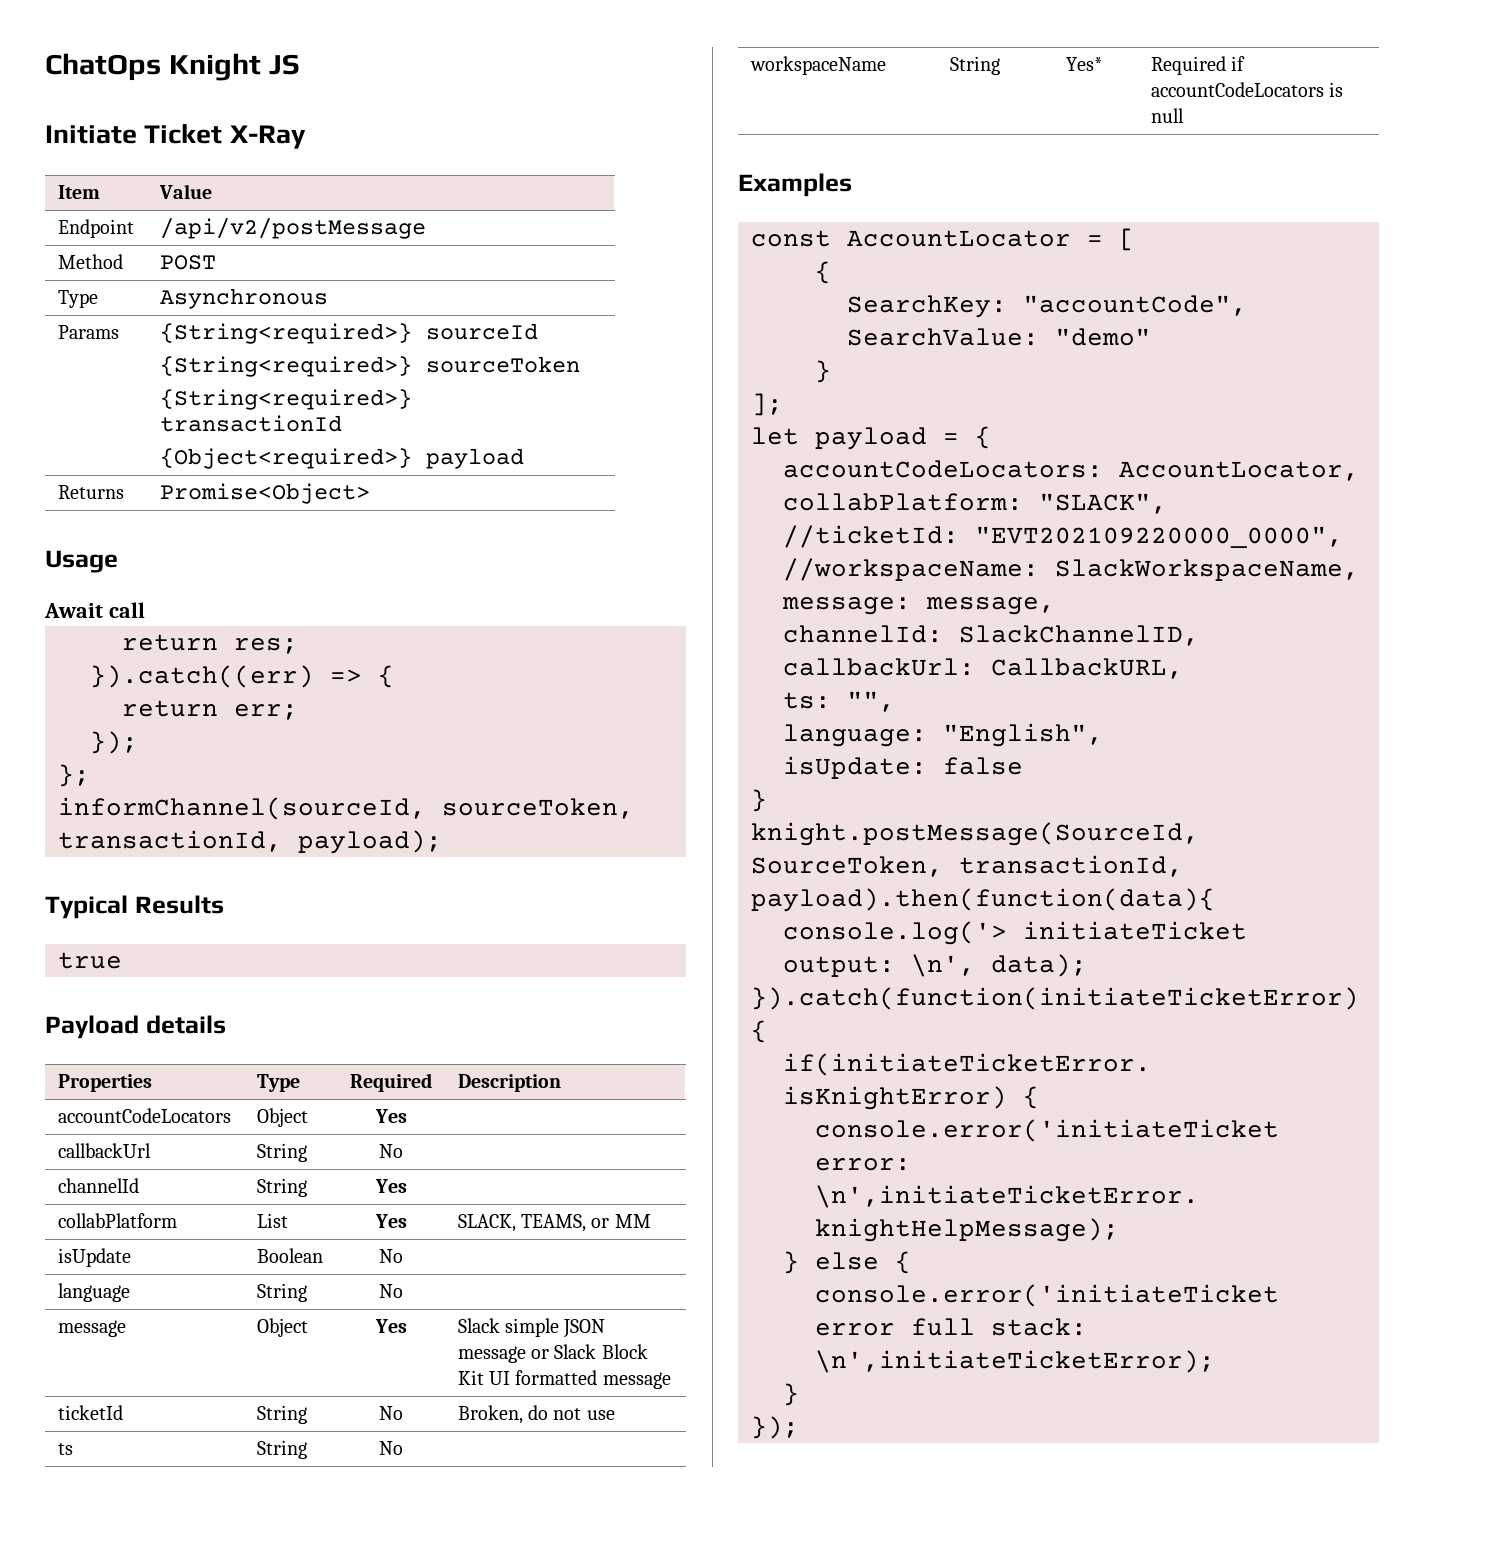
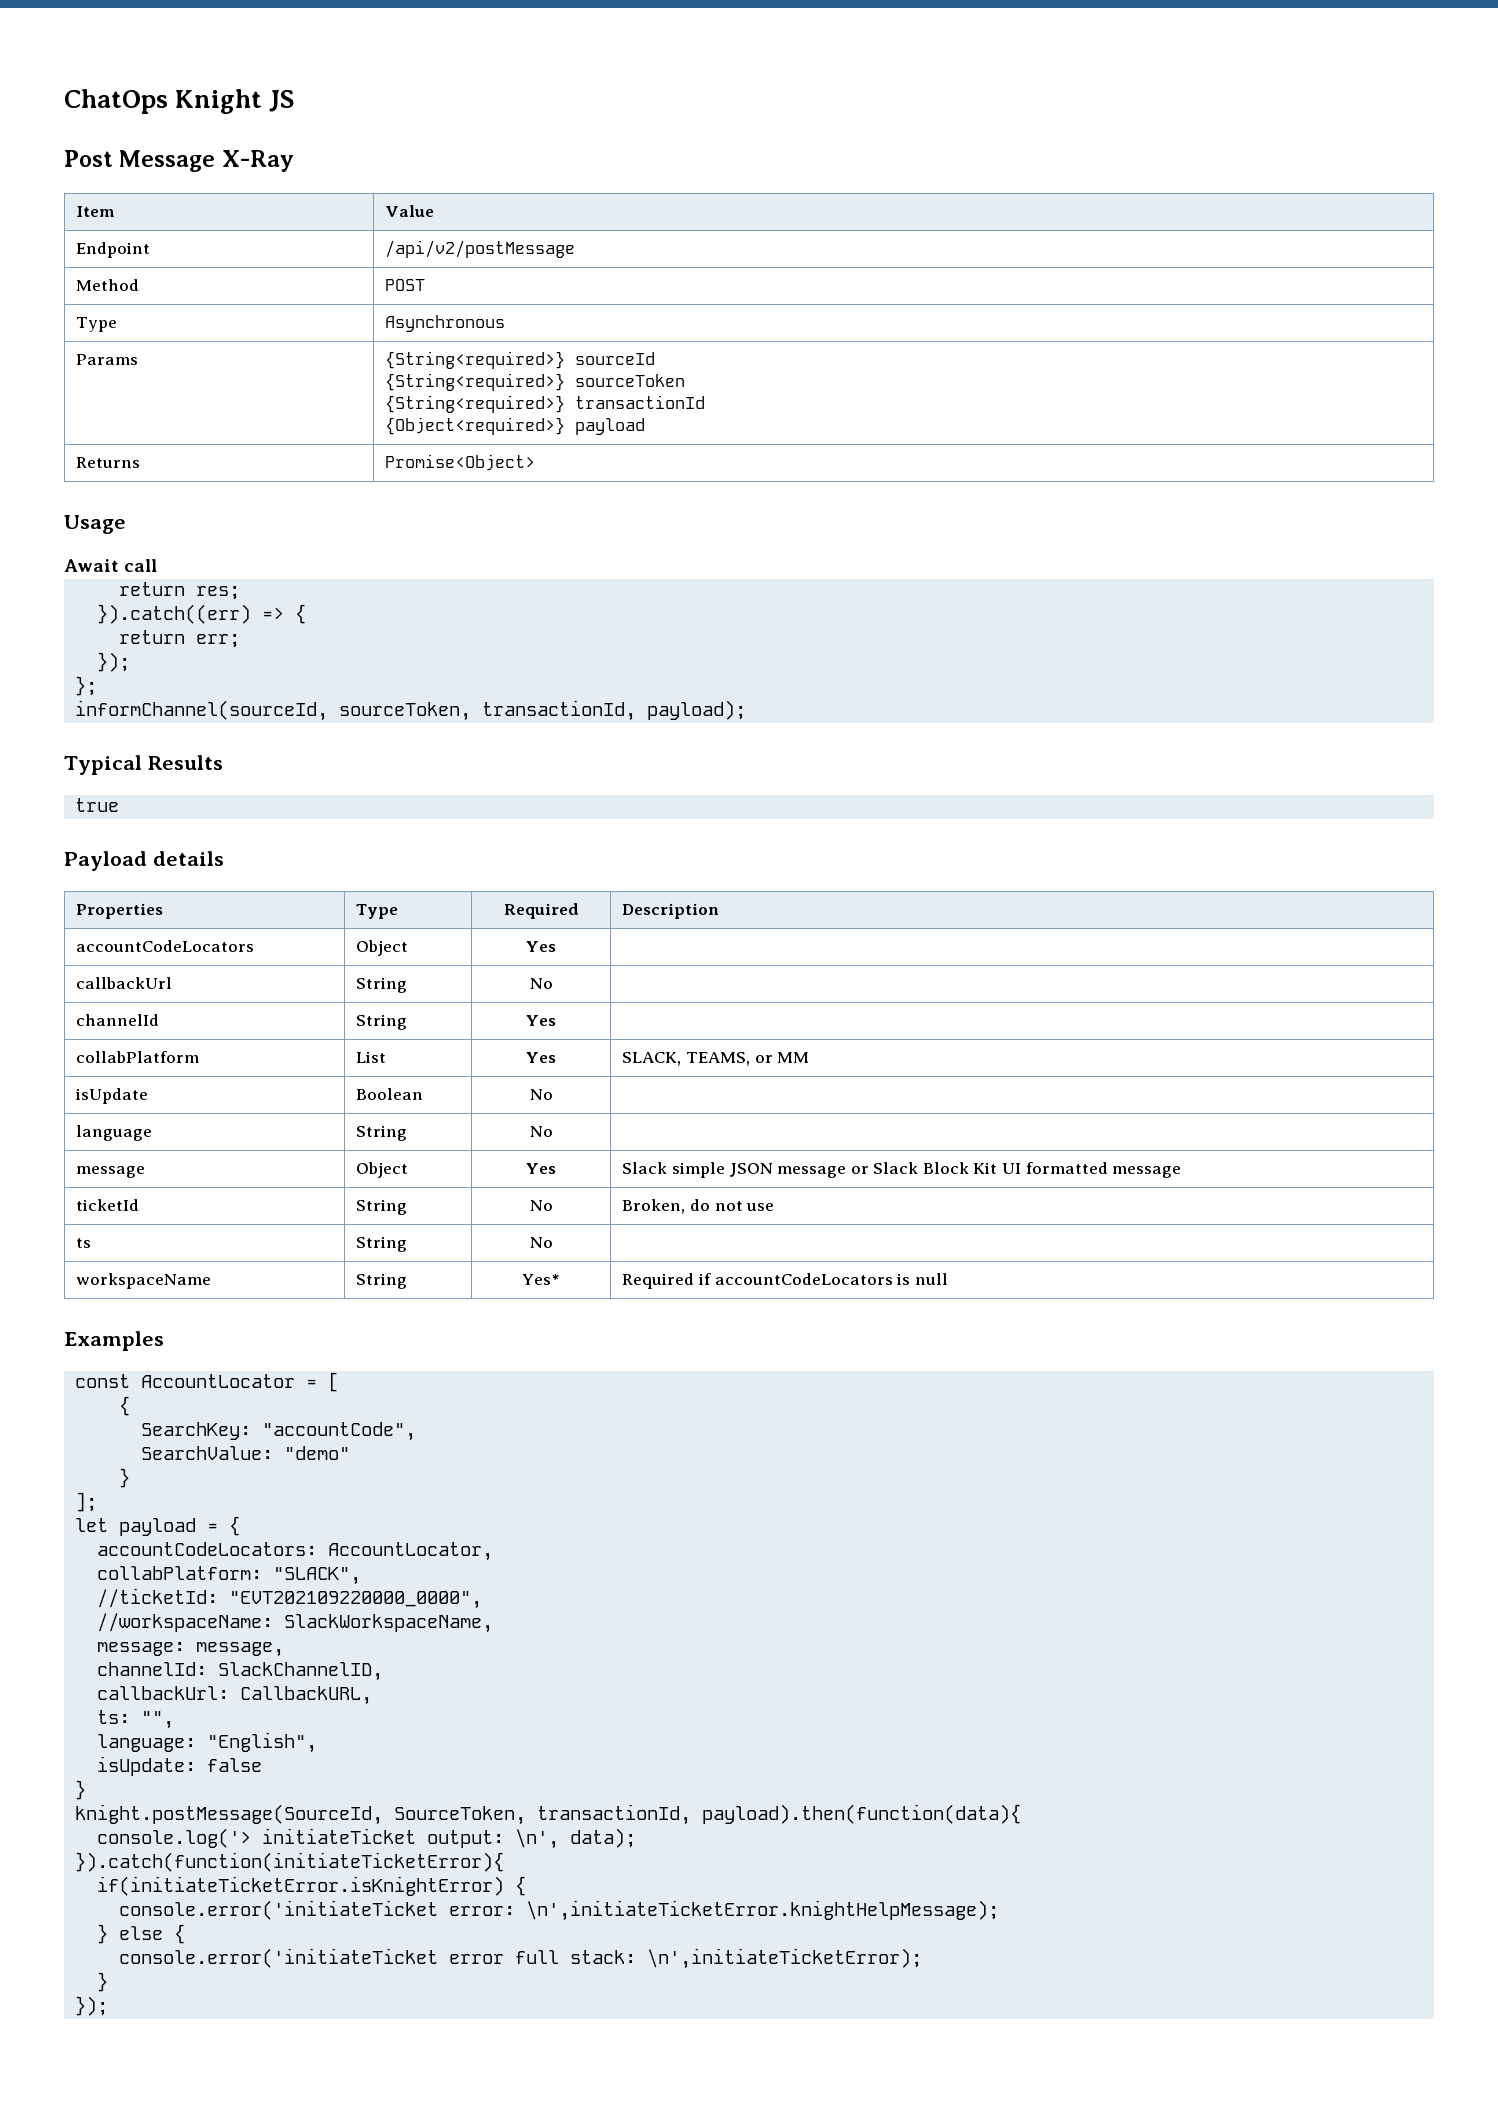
- Initiate Ticket X-Ray
+ Post Message X-Ray

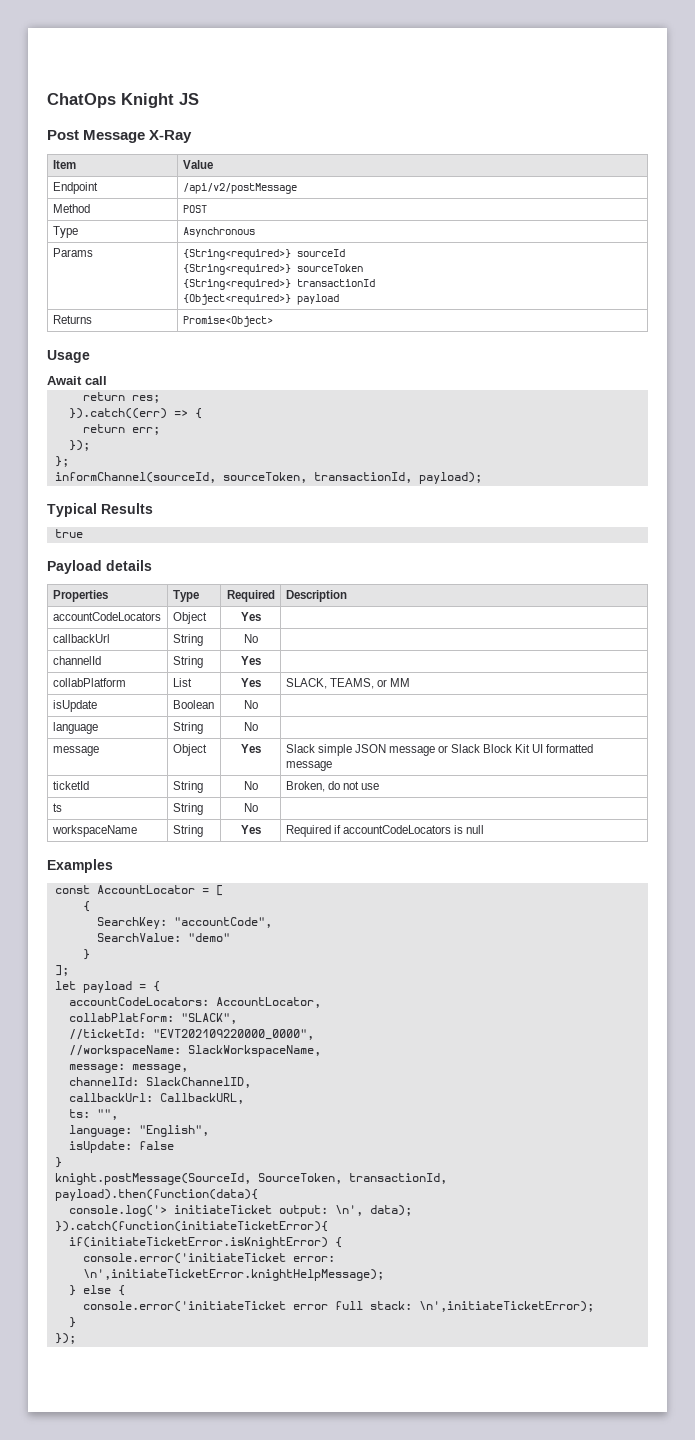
- workspaceName | String | Yes* | Required if accountCodeLocators is null
+ workspaceName | String | Yes | Required if accountCodeLocators is null

